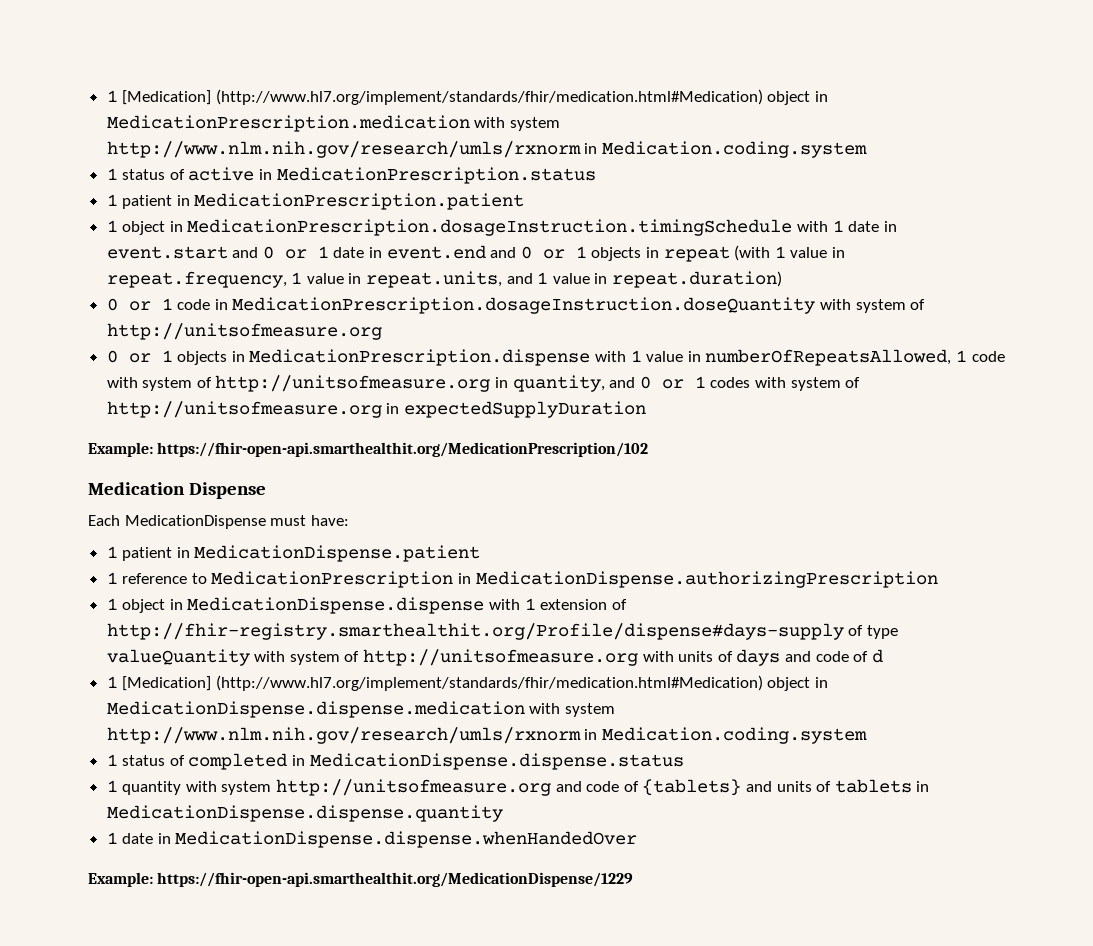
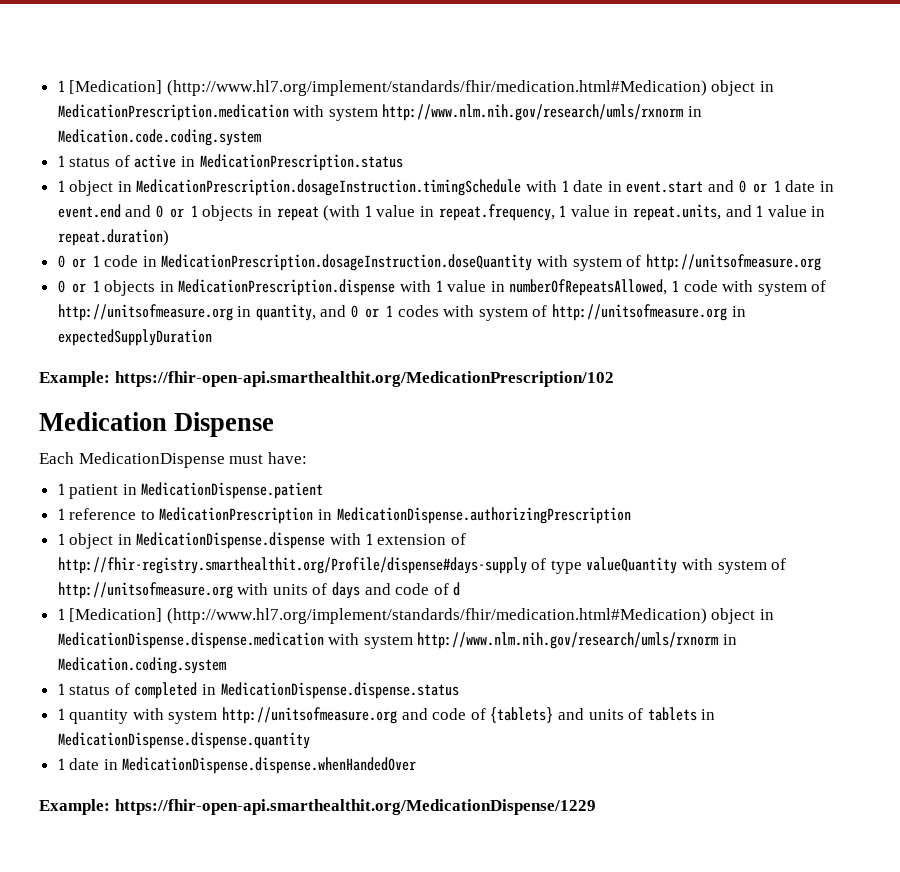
- 1 [Medication] (http://www.hl7.org/implement/standards/fhir/medication.html#Medication) object in MedicationPrescription.medication with system http://www.nlm.nih.gov/research/umls/rxnorm in Medication.coding.system
+ 1 [Medication] (http://www.hl7.org/implement/standards/fhir/medication.html#Medication) object in MedicationPrescription.medication with system http://www.nlm.nih.gov/research/umls/rxnorm in Medication.code.coding.system
- 1 patient in MedicationPrescription.patient

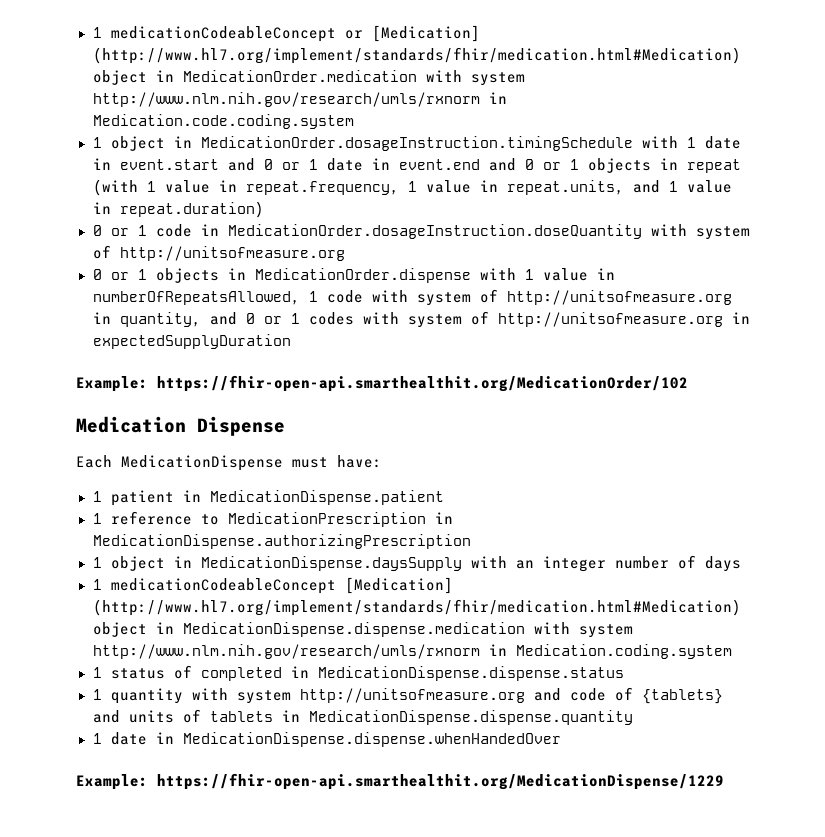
- 1 [Medication] (http://www.hl7.org/implement/standards/fhir/medication.html#Medication) object in MedicationPrescription.medication with system http://www.nlm.nih.gov/research/umls/rxnorm in Medication.code.coding.system
+ 1 medicationCodeableConcept or [Medication] (http://www.hl7.org/implement/standards/fhir/medication.html#Medication) object in MedicationOrder.medication with system http://www.nlm.nih.gov/research/umls/rxnorm in Medication.code.coding.system
- 1 status of active in MedicationPrescription.status
- 1 object in MedicationPrescription.dosageInstruction.timingSchedule with 1 date in event.start and 0 or 1 date in event.end and 0 or 1 objects in repeat (with 1 value in repeat.frequency, 1 value in repeat.units, and 1 value in repeat.duration)
+ 1 object in MedicationOrder.dosageInstruction.timingSchedule with 1 date in event.start and 0 or 1 date in event.end and 0 or 1 objects in repeat (with 1 value in repeat.frequency, 1 value in repeat.units, and 1 value in repeat.duration)
- 0 or 1 code in MedicationPrescription.dosageInstruction.doseQuantity with system of http://unitsofmeasure.org
+ 0 or 1 code in MedicationOrder.dosageInstruction.doseQuantity with system of http://unitsofmeasure.org
- 0 or 1 objects in MedicationPrescription.dispense with 1 value in numberOfRepeatsAllowed, 1 code with system of http://unitsofmeasure.org in quantity, and 0 or 1 codes with system of http://unitsofmeasure.org in expectedSupplyDuration
+ 0 or 1 objects in MedicationOrder.dispense with 1 value in numberOfRepeatsAllowed, 1 code with system of http://unitsofmeasure.org in quantity, and 0 or 1 codes with system of http://unitsofmeasure.org in expectedSupplyDuration
- Example: https://fhir-open-api.smarthealthit.org/MedicationPrescription/102
+ Example: https://fhir-open-api.smarthealthit.org/MedicationOrder/102
- 1 object in MedicationDispense.dispense with 1 extension of http://fhir-registry.smarthealthit.org/Profile/dispense#days-supply of type valueQuantity with system of http://unitsofmeasure.org with units of days and code of d
- 1 [Medication] (http://www.hl7.org/implement/standards/fhir/medication.html#Medication) object in MedicationDispense.dispense.medication with system http://www.nlm.nih.gov/research/umls/rxnorm in Medication.coding.system
+ 1 object in MedicationDispense.daysSupply with an integer number of days
+ 1 medicationCodeableConcept [Medication] (http://www.hl7.org/implement/standards/fhir/medication.html#Medication) object in MedicationDispense.dispense.medication with system http://www.nlm.nih.gov/research/umls/rxnorm in Medication.coding.system

